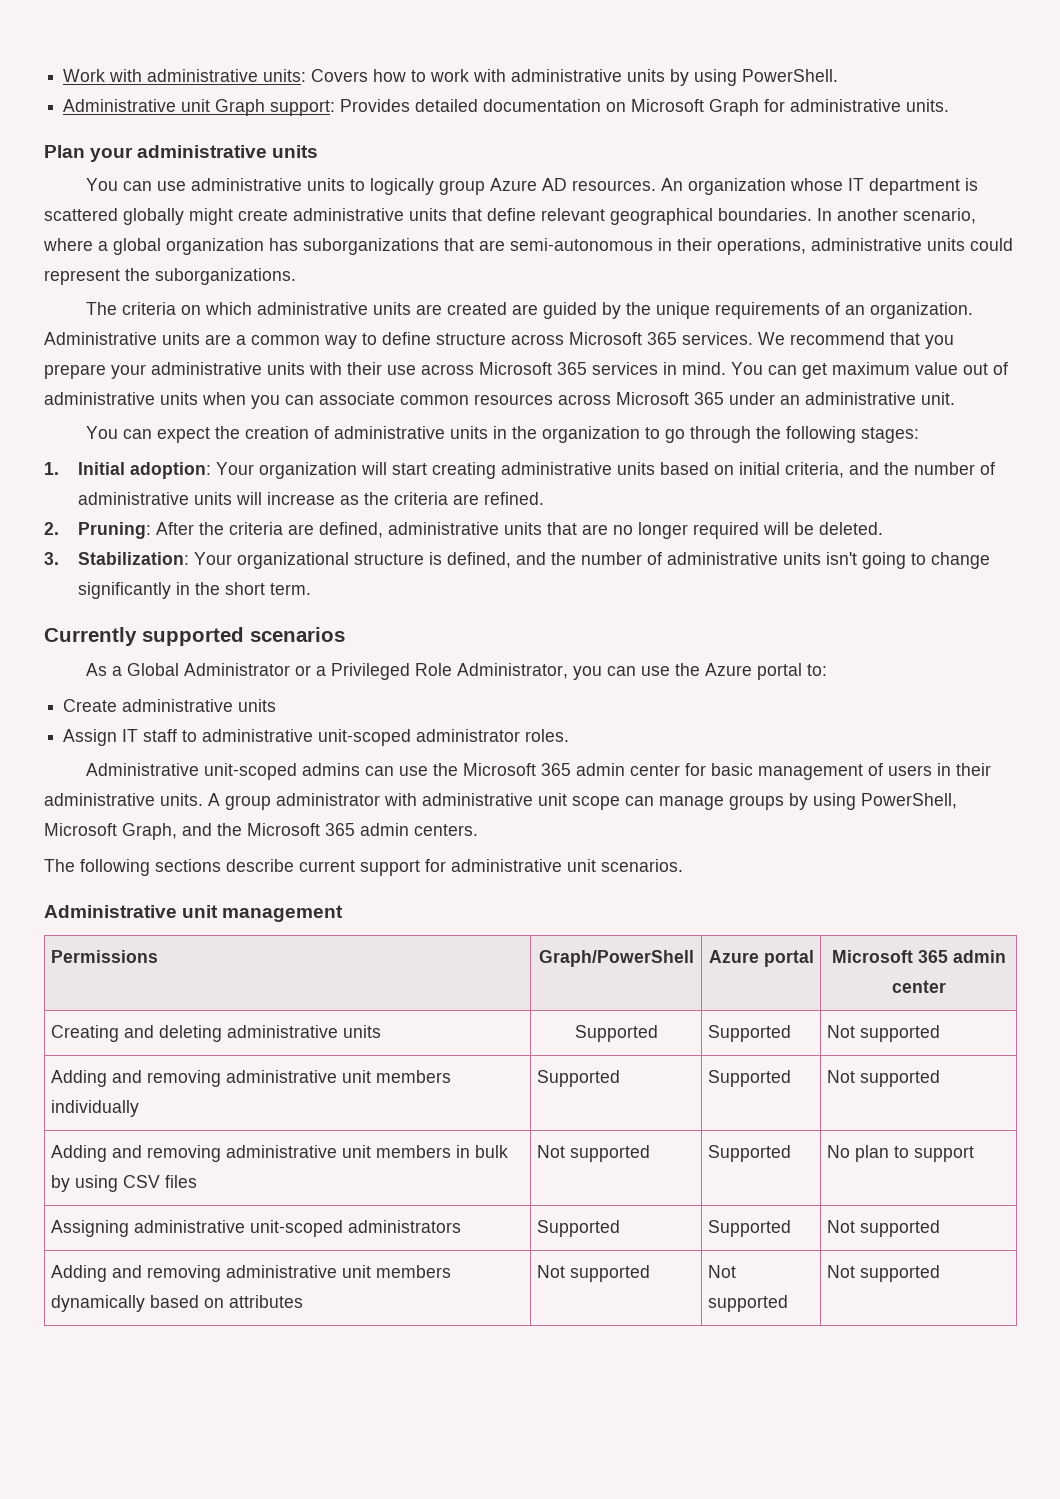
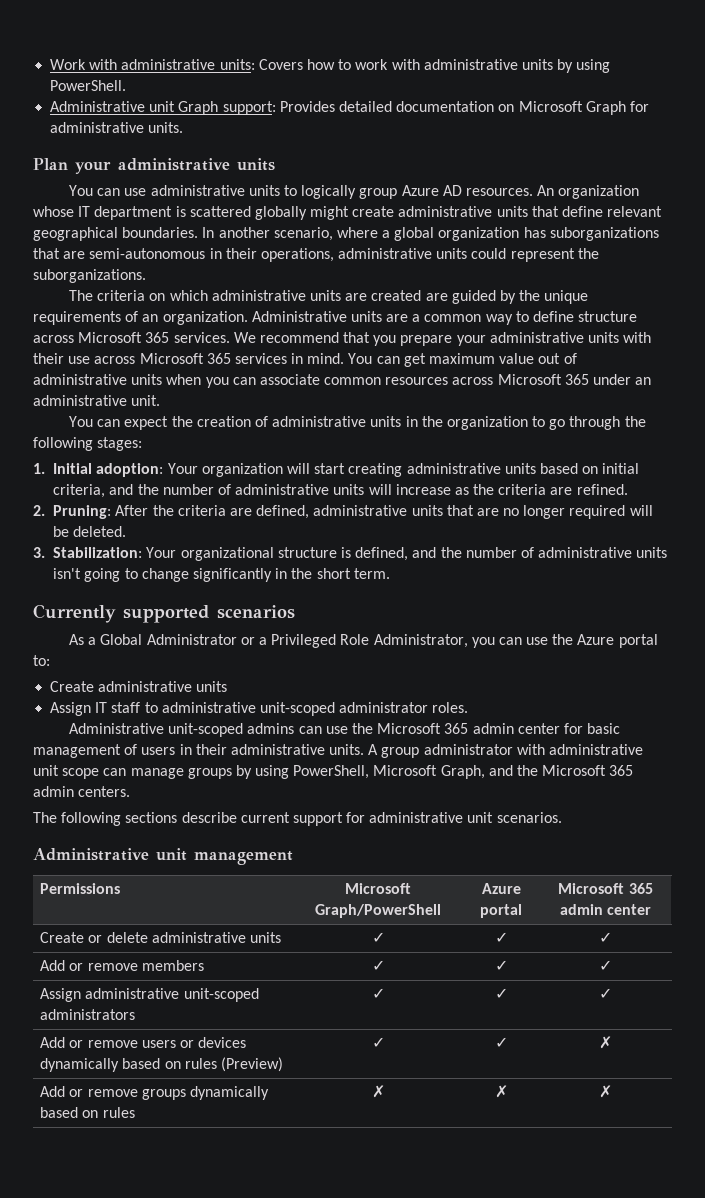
- Permissions | Graph/PowerShell | Azure portal | Microsoft 365 admin center
+ Permissions | Microsoft Graph/PowerShell | Azure portal | Microsoft 365 admin center
- Creating and deleting administrative units | Supported | Supported | Not supported
- Adding and removing administrative unit members individually | Supported | Supported | Not supported
- Adding and removing administrative unit members in bulk by using CSV files | Not supported | Supported | No plan to support
- Assigning administrative unit-scoped administrators | Supported | Supported | Not supported
- Adding and removing administrative unit members dynamically based on attributes | Not supported | Not supported | Not supported
+ Create or delete administrative units | ✓ | ✓ | ✓
+ Add or remove members | ✓ | ✓ | ✓
+ Assign administrative unit-scoped administrators | ✓ | ✓ | ✓
+ Add or remove users or devices dynamically based on rules (Preview) | ✓ | ✓ | ✗
+ Add or remove groups dynamically based on rules | ✗ | ✗ | ✗

